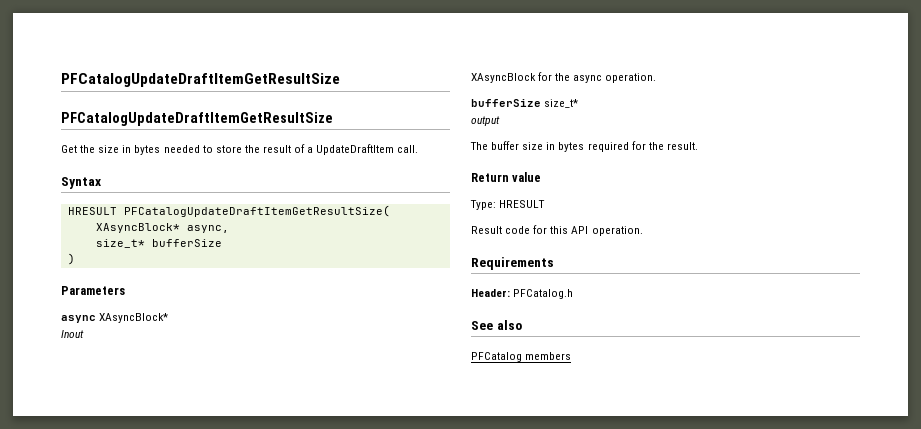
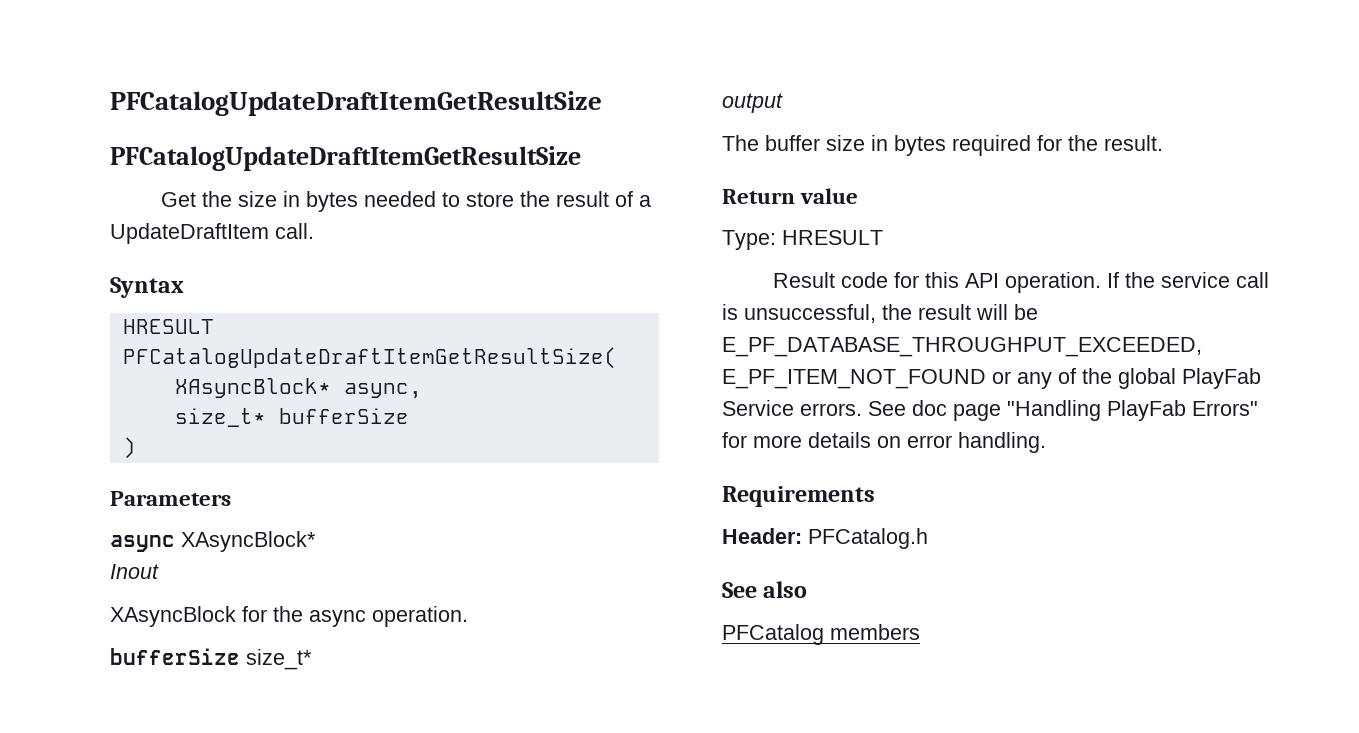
+ If the service call is unsuccessful, the result will be E_PF_DATABASE_THROUGHPUT_EXCEEDED, E_PF_ITEM_NOT_FOUND or any of the global PlayFab Service errors. See doc page "Handling PlayFab Errors" for more details on error handling.

